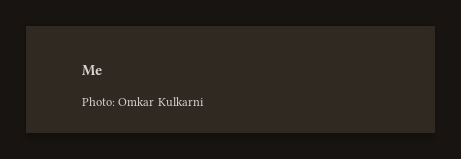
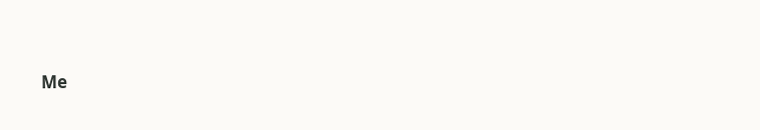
- Photo: Omkar Kulkarni

